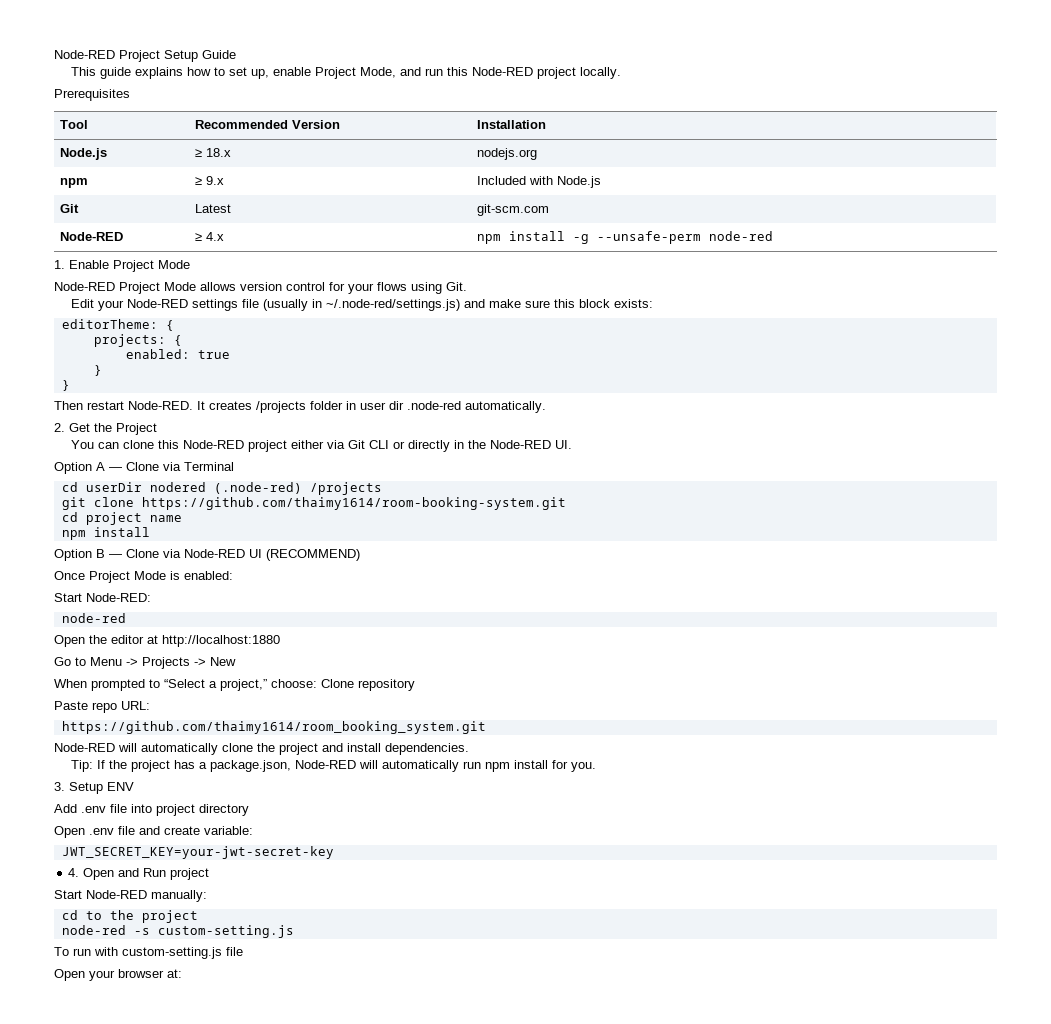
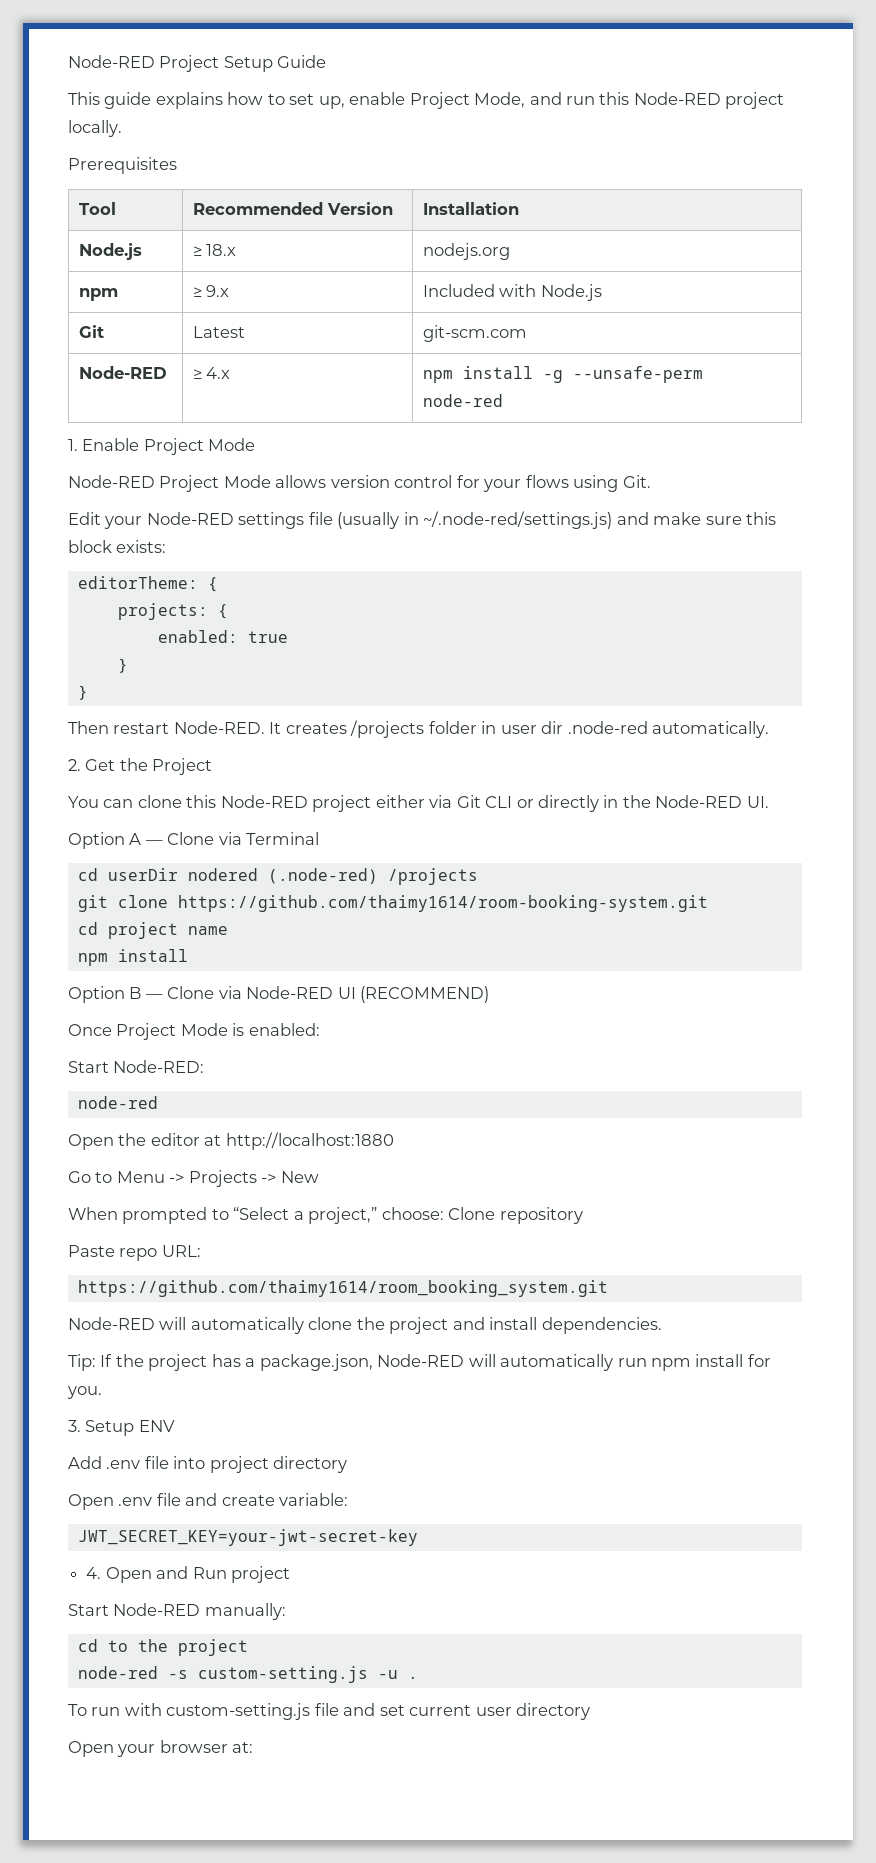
- node-red -s custom-setting.js
+ node-red -s custom-setting.js -u .
- To run with custom-setting.js file
+ To run with custom-setting.js file and set current user directory

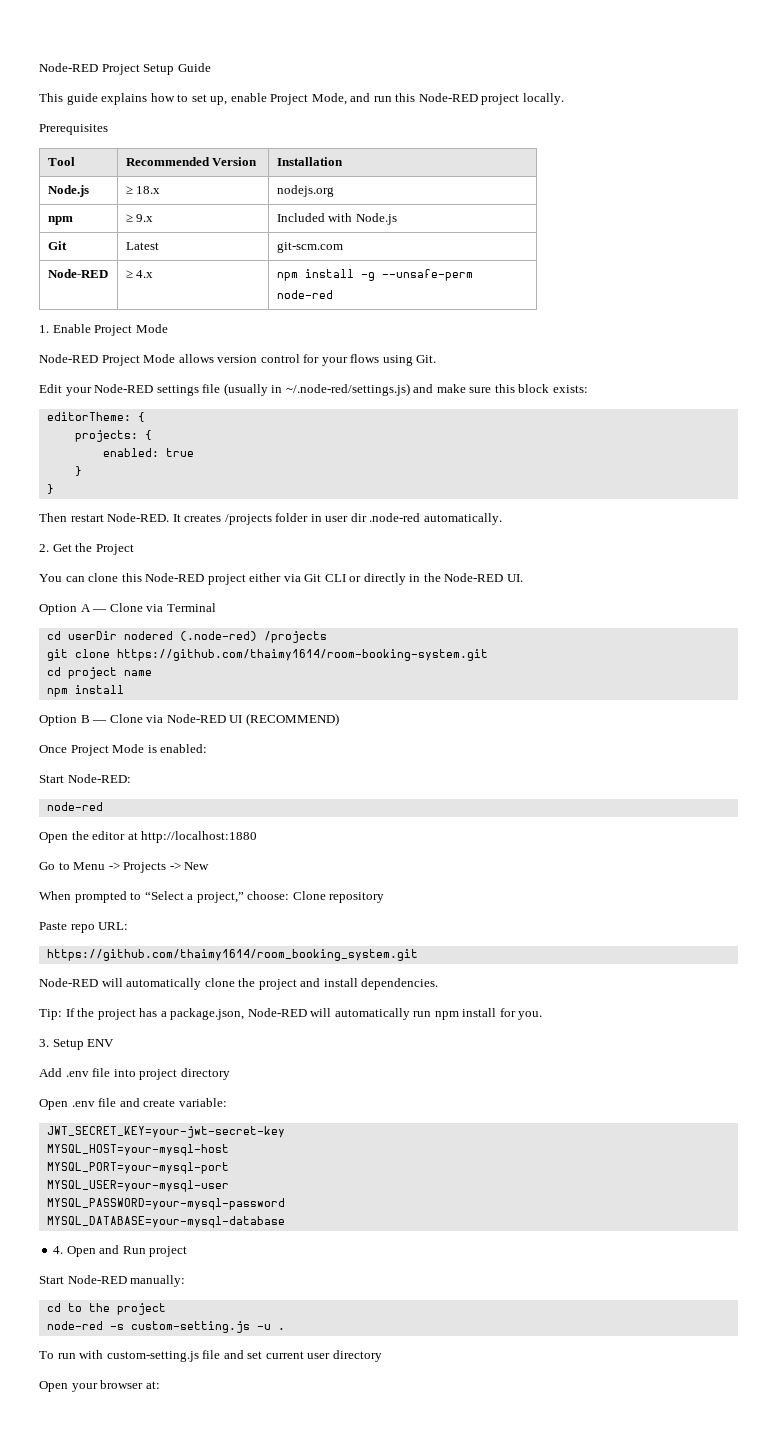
+ MYSQL_HOST=your-mysql-host
+ MYSQL_PORT=your-mysql-port
+ MYSQL_USER=your-mysql-user
+ MYSQL_PASSWORD=your-mysql-password
+ MYSQL_DATABASE=your-mysql-database

